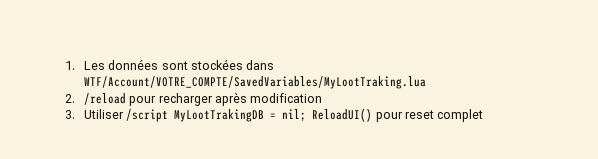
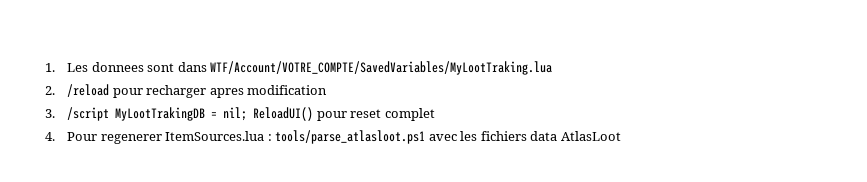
- 1. Les données sont stockées dans WTF/Account/VOTRE_COMPTE/SavedVariables/MyLootTraking.lua
+ 1. Les donnees sont dans WTF/Account/VOTRE_COMPTE/SavedVariables/MyLootTraking.lua
- 2. /reload pour recharger après modification
+ 2. /reload pour recharger apres modification
- 3. Utiliser /script MyLootTrakingDB = nil; ReloadUI() pour reset complet
+ 3. /script MyLootTrakingDB = nil; ReloadUI() pour reset complet
+ 4. Pour regenerer ItemSources.lua : tools/parse_atlasloot.ps1 avec les fichiers data AtlasLoot

